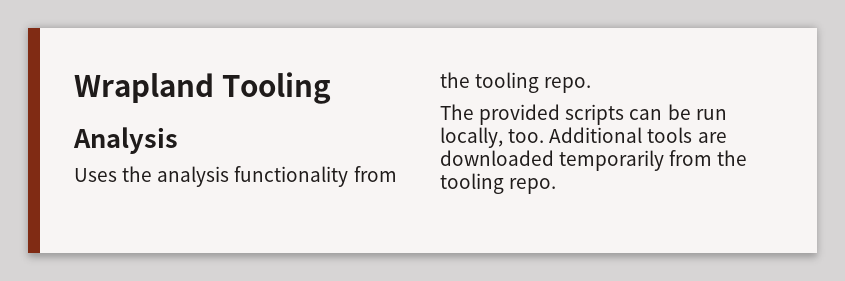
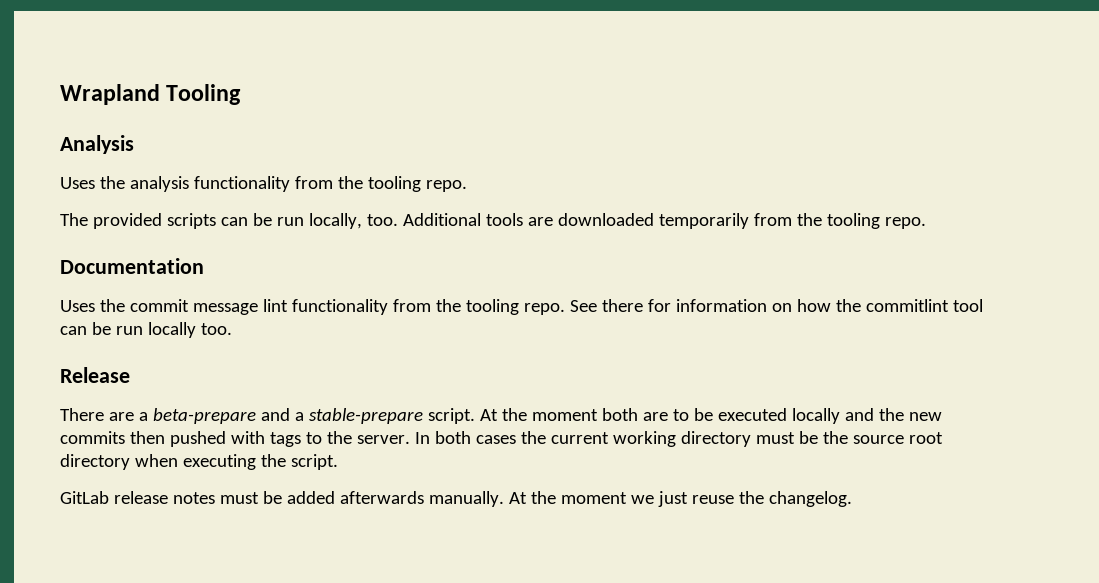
+ Documentation
+ Uses the commit message lint functionality from the tooling repo. See there for information on how the commitlint tool can be run locally too.
+ Release
+ There are a beta-prepare and a stable-prepare script. At the moment both are to be executed locally and the new commits then pushed with tags to the server. In both cases the current working directory must be the source root directory when executing the script.
+ GitLab release notes must be added afterwards manually. At the moment we just reuse the changelog.

